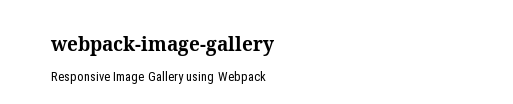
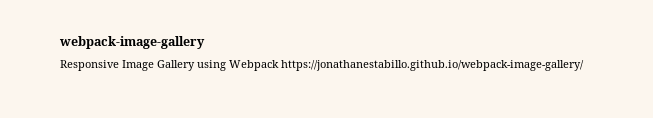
- Responsive Image Gallery using Webpack
+ Responsive Image Gallery using Webpack https://jonathanestabillo.github.io/webpack-image-gallery/

